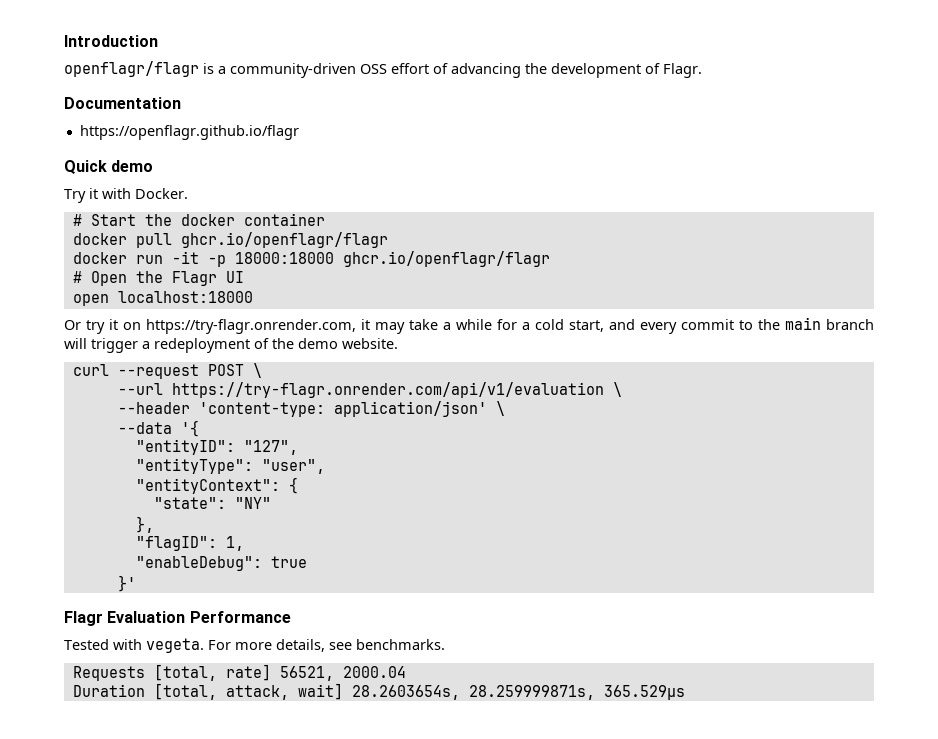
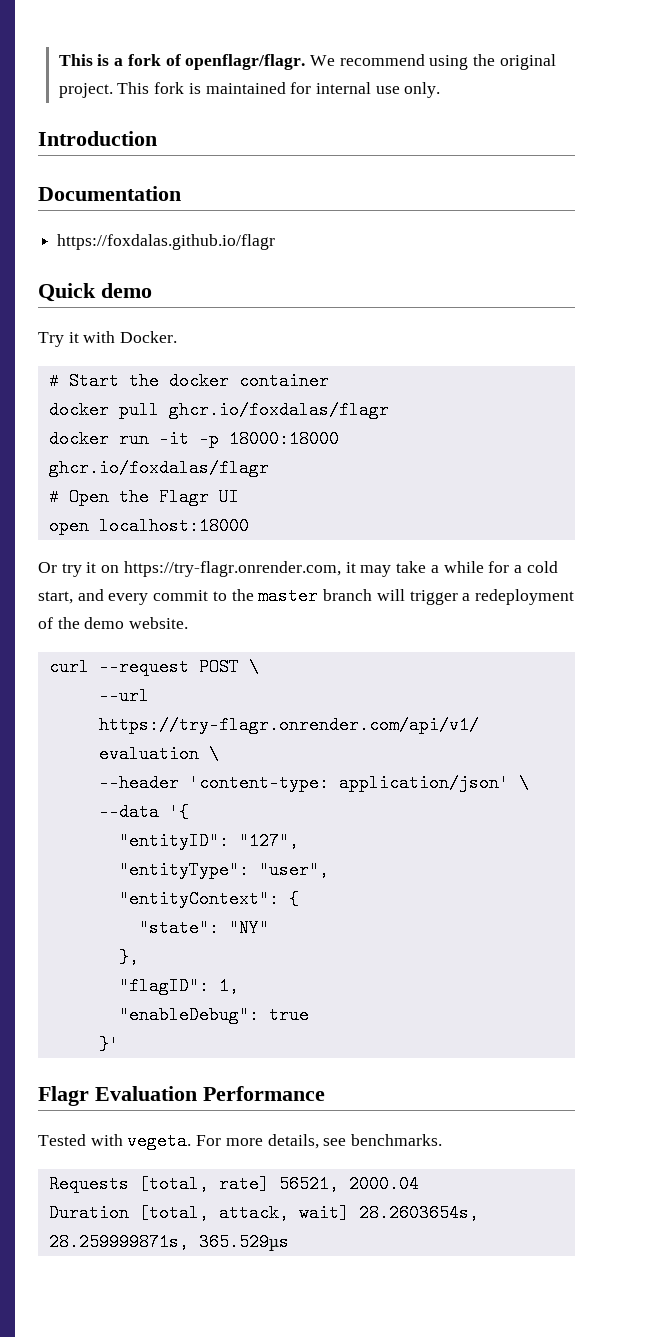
+ This is a fork of openflagr/flagr. We recommend using the original project. This fork is maintained for internal use only.
  Introduction
- openflagr/flagr is a community-driven OSS effort of advancing the development of Flagr.
- https://openflagr.github.io/flagr
+ https://foxdalas.github.io/flagr
- docker pull ghcr.io/openflagr/flagr
+ docker pull ghcr.io/foxdalas/flagr
- docker run -it -p 18000:18000 ghcr.io/openflagr/flagr
+ docker run -it -p 18000:18000 ghcr.io/foxdalas/flagr
- Or try it on https://try-flagr.onrender.com, it may take a while for a cold start, and every commit to the main branch will trigger a redeployment of the demo website.
+ Or try it on https://try-flagr.onrender.com, it may take a while for a cold start, and every commit to the master branch will trigger a redeployment of the demo website.

